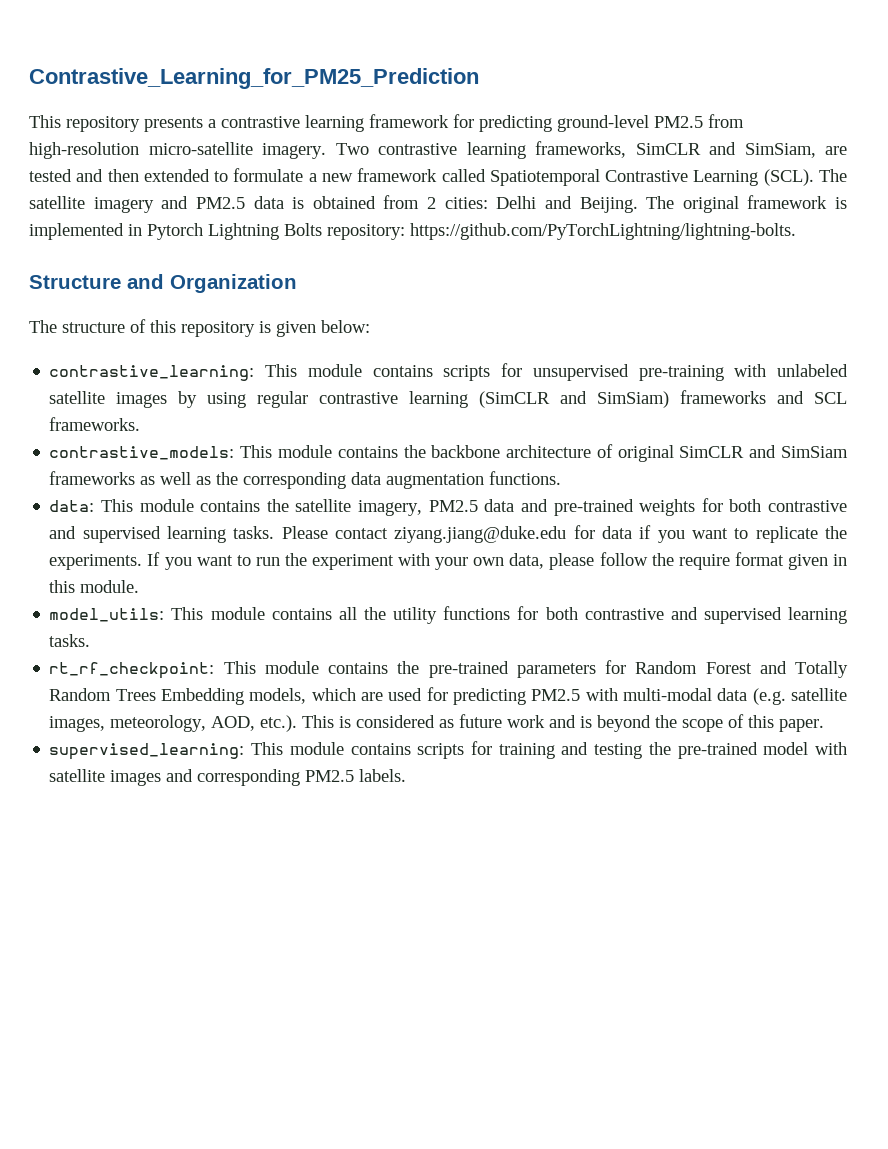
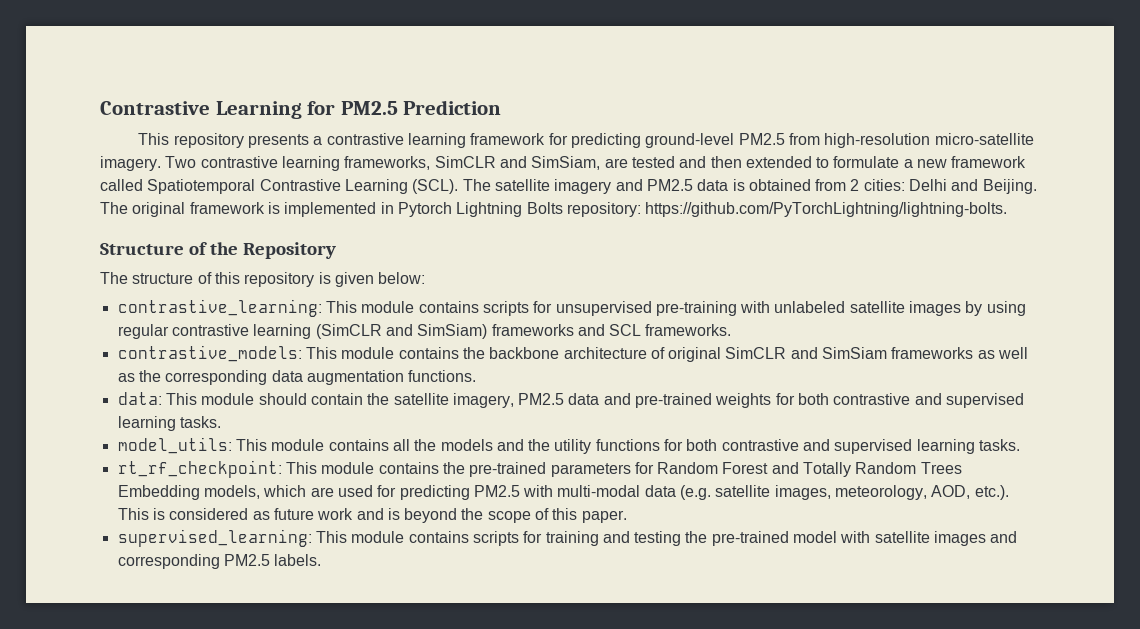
- Contrastive_Learning_for_PM25_Prediction
+ Contrastive Learning for PM2.5 Prediction
- Structure and Organization
+ Structure of the Repository
- data: This module contains the satellite imagery, PM2.5 data and pre-trained weights for both contrastive and supervised learning tasks. Please contact ziyang.jiang@duke.edu for data if you want to replicate the experiments. If you want to run the experiment with your own data, please follow the require format given in this module.
+ data: This module should contain the satellite imagery, PM2.5 data and pre-trained weights for both contrastive and supervised learning tasks.
- model_utils: This module contains all the utility functions for both contrastive and supervised learning tasks.
+ model_utils: This module contains all the models and the utility functions for both contrastive and supervised learning tasks.

